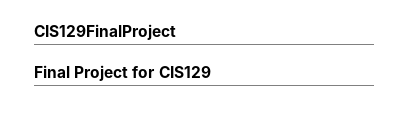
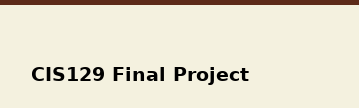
- CIS129FinalProject
- Final Project for CIS129
+ CIS129 Final Project

